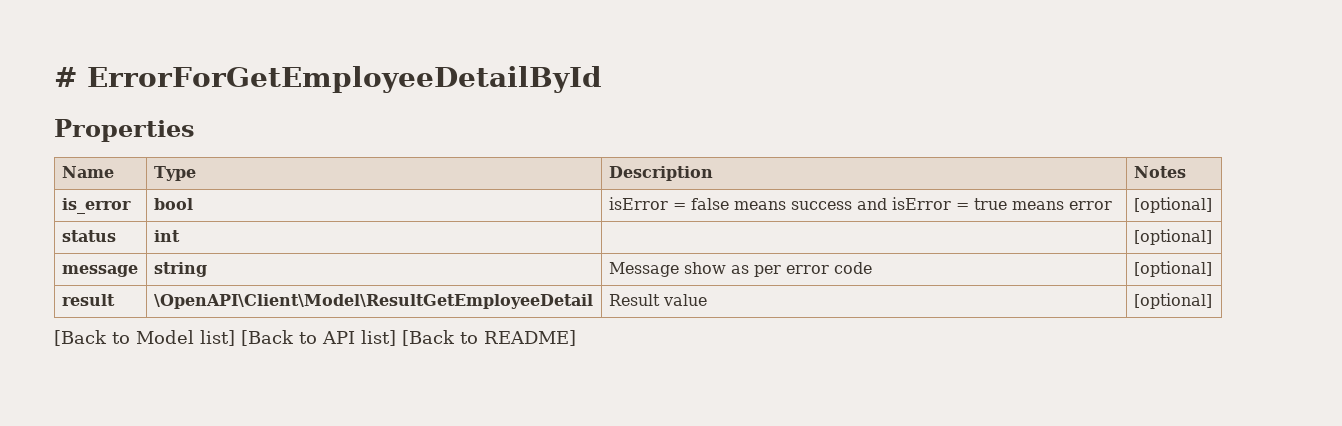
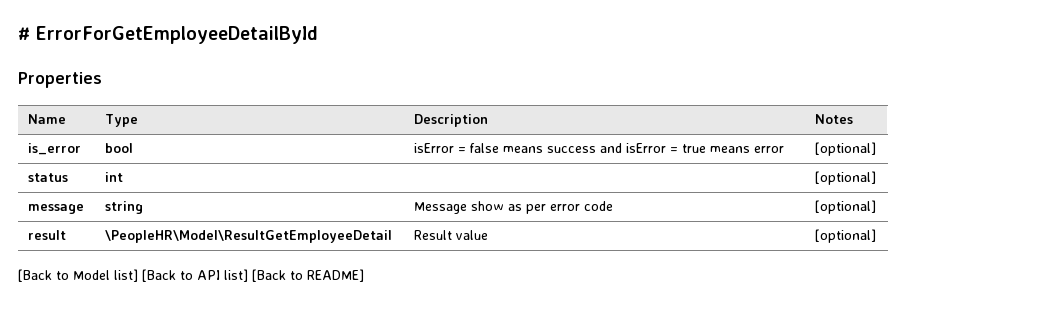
- result | \OpenAPI\Client\Model\ResultGetEmployeeDetail | Result value | [optional]
+ result | \PeopleHR\Model\ResultGetEmployeeDetail | Result value | [optional]

